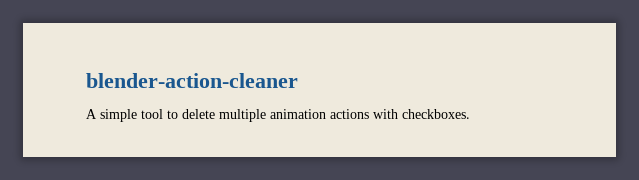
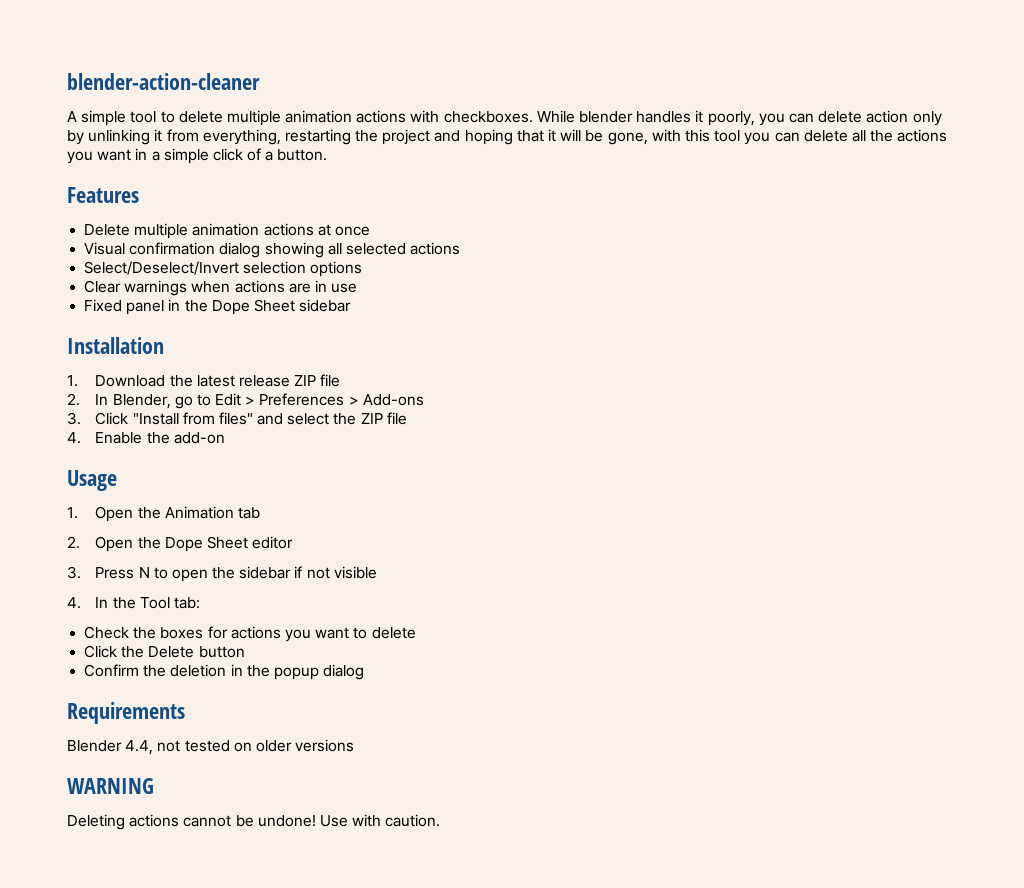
+ While blender handles it poorly, you can delete action only by unlinking it from everything, restarting the project and hoping that it will be gone, with this tool you can delete all the actions you want in a simple click of a button.
+ Features
+ Delete multiple animation actions at once
+ Visual confirmation dialog showing all selected actions
+ Select/Deselect/Invert selection options
+ Clear warnings when actions are in use
+ Fixed panel in the Dope Sheet sidebar
+ Installation
+ 1. Download the latest release ZIP file
+ 2. In Blender, go to Edit > Preferences > Add-ons
+ 3. Click "Install from files" and select the ZIP file
+ 4. Enable the add-on
+ Usage
+ 1. Open the Animation tab
+ 2. Open the Dope Sheet editor
+ 3. Press N to open the sidebar if not visible
+ 4. In the Tool tab:
+ Check the boxes for actions you want to delete
+ Click the Delete button
+ Confirm the deletion in the popup dialog
+ Requirements
+ Blender 4.4, not tested on older versions
+ WARNING
+ Deleting actions cannot be undone! Use with caution.

